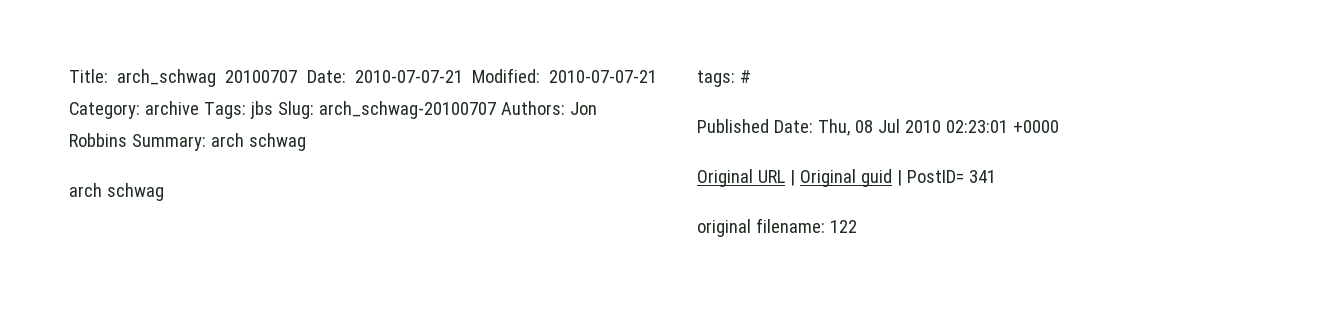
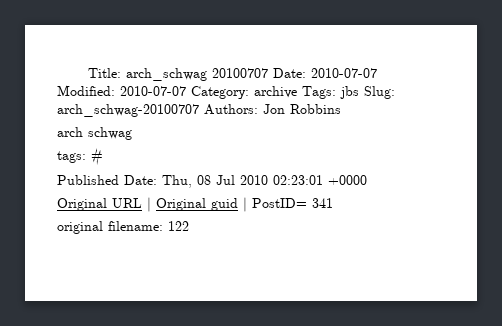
- Title: arch_schwag 20100707 Date: 2010-07-07-21 Modified: 2010-07-07-21 Category: archive Tags: jbs Slug: arch_schwag-20100707 Authors: Jon Robbins Summary: arch schwag
+ Title: arch_schwag 20100707 Date: 2010-07-07 Modified: 2010-07-07 Category: archive Tags: jbs Slug: arch_schwag-20100707 Authors: Jon Robbins

